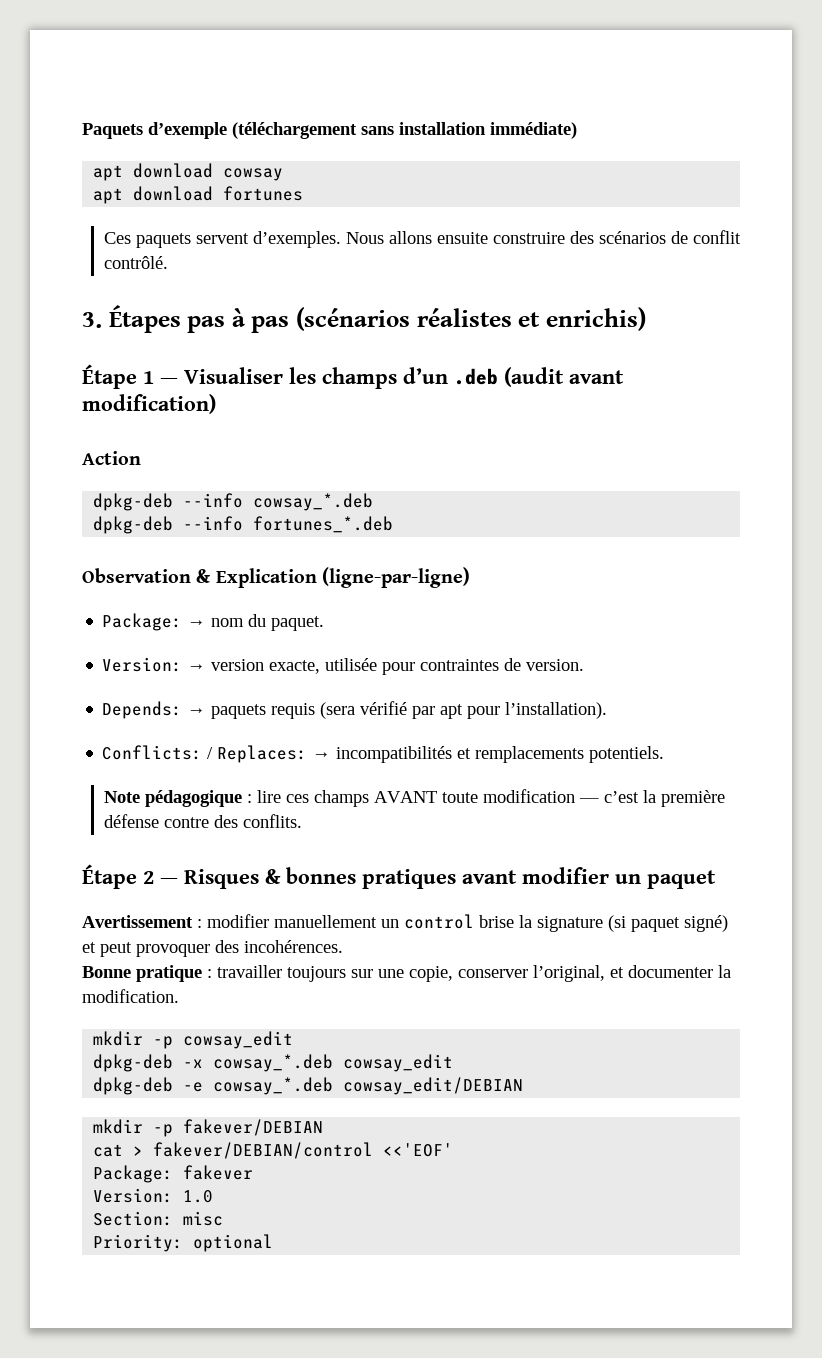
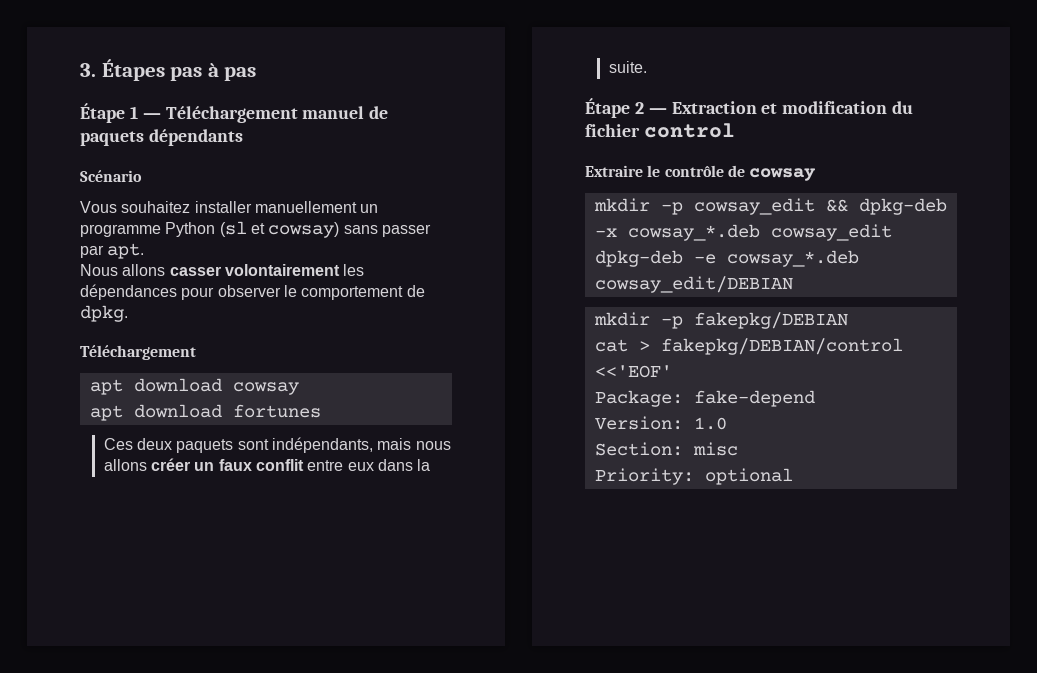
- Paquets d’exemple (téléchargement sans installation immédiate)
+ 3. Étapes pas à pas
+ Étape 1 — Téléchargement manuel de paquets dépendants
+ Scénario
+ Vous souhaitez installer manuellement un programme Python (sl et cowsay) sans passer par apt.
+ Nous allons casser volontairement les dépendances pour observer le comportement de dpkg.
+ Téléchargement
- Ces paquets servent d’exemples. Nous allons ensuite construire des scénarios de conflit contrôlé.
- 3. Étapes pas à pas (scénarios réalistes et enrichis)
- Étape 1 — Visualiser les champs d’un .deb (audit avant modification)
- Action
- dpkg-deb --info cowsay_*.deb
- dpkg-deb --info fortunes_*.deb
- Observation & Explication (ligne-par-ligne)
- Package: → nom du paquet.
- Version: → version exacte, utilisée pour contraintes de version.
- Depends: → paquets requis (sera vérifié par apt pour l’installation).
- Conflicts: / Replaces: → incompatibilités et remplacements potentiels.
- Note pédagogique : lire ces champs AVANT toute modification — c’est la première défense contre des conflits.
- Étape 2 — Risques & bonnes pratiques avant modifier un paquet
- Avertissement : modifier manuellement un control brise la signature (si paquet signé) et peut provoquer des incohérences.
- Bonne pratique : travailler toujours sur une copie, conserver l’original, et documenter la modification.
+ Ces deux paquets sont indépendants, mais nous allons créer un faux conflit entre eux dans la suite.
+ Étape 2 — Extraction et modification du fichier control
+ Extraire le contrôle de cowsay
- mkdir -p cowsay_edit
- dpkg-deb -x cowsay_*.deb cowsay_edit
+ mkdir -p cowsay_edit && dpkg-deb -x cowsay_*.deb cowsay_edit
- mkdir -p fakever/DEBIAN
+ mkdir -p fakepkg/DEBIAN
- cat > fakever/DEBIAN/control <<'EOF'
+ cat > fakepkg/DEBIAN/control <<'EOF'
- Package: fakever
+ Package: fake-depend

